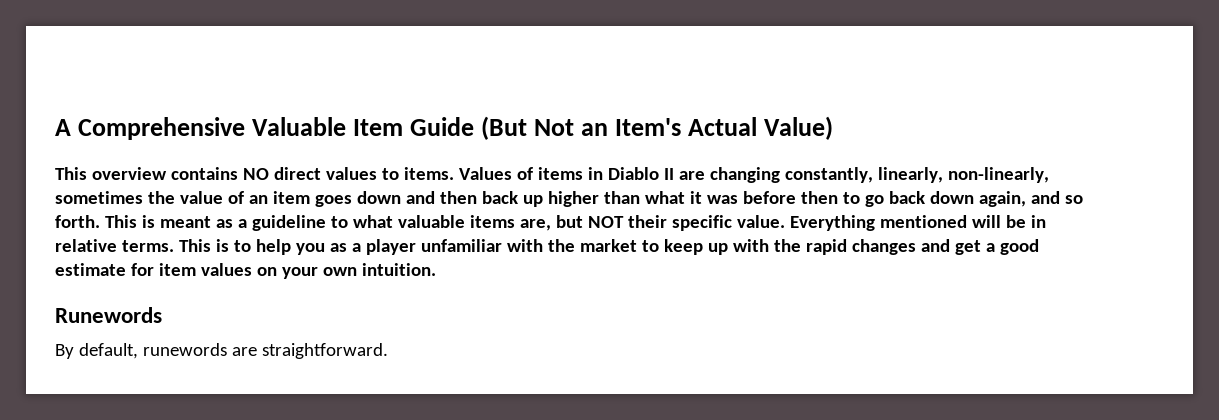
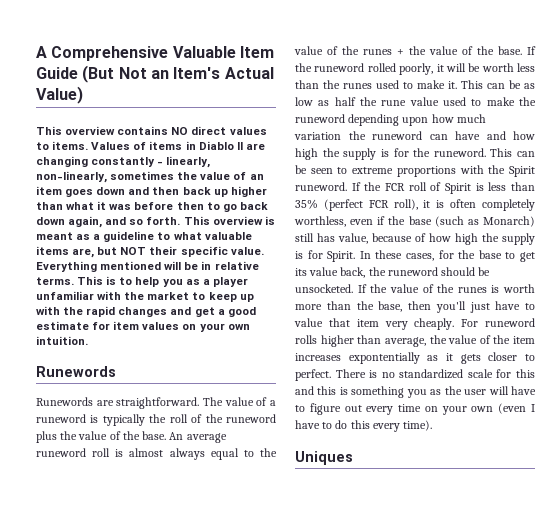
- Values of items in Diablo II are changing constantly, linearly, non-linearly, sometimes the value of an item goes down and then back up higher than what it was before then to go back down again, and so forth.
+ Values of items in Diablo II are changing constantly - linearly, non-linearly, sometimes the value of an item goes down and then back up higher than what it was before then to go back down again, and so forth.
- This is meant as a guideline to what valuable items are, but NOT their specific value.
+ This overview is meant as a guideline to what valuable items are, but NOT their specific value.
- By default, runewords are straightforward.
+ Runewords are straightforward. The value of a runeword is typically the roll of the runeword plus the value of the base. An average runeword roll is almost always equal to the value of the runes + the value of the base. If the runeword rolled poorly, it will be worth less than the runes used to make it. This can be as low as half the rune value used to make the runeword depending upon how much variation the runeword can have and how high the supply is for the runeword. This can be seen to extreme proportions with the Spirit runeword. If the FCR roll of Spirit is less than 35% (perfect FCR roll), it is often completely worthless, even if the base (such as Monarch) still has value, because of how high the supply is for Spirit. In these cases, for the base to get its value back, the runeword should be unsocketed. If the value of the runes is worth more than the base, then you'll just have to value that item very cheaply. For runeword rolls higher than average, the value of the item increases expontentially as it gets closer to perfect. There is no standardized scale for this and this is something you as the user will have to figure out every time on your own (even I have to do this every time).
+ Uniques

